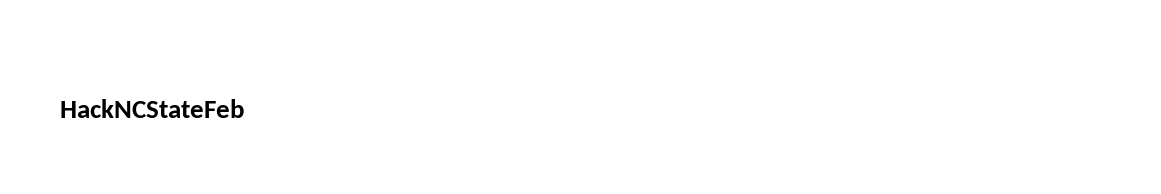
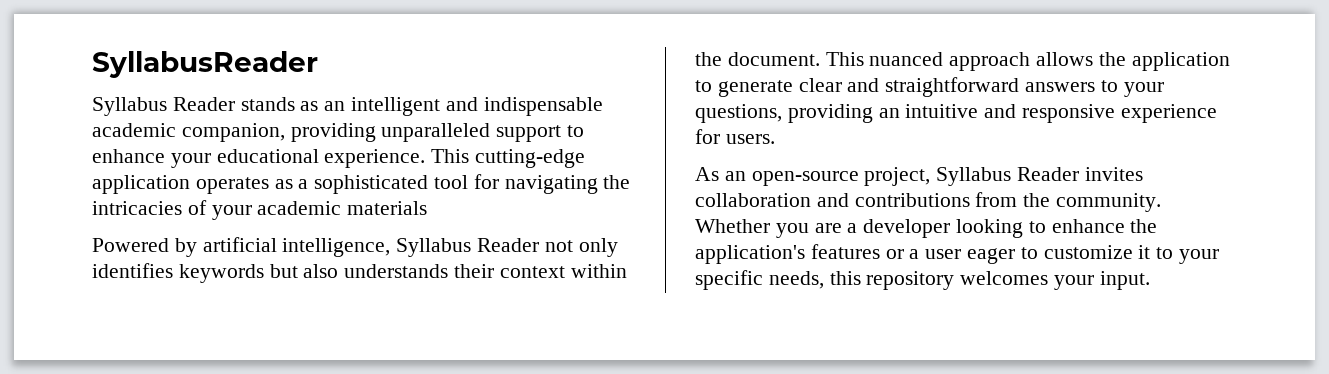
- HackNCStateFeb
+ SyllabusReader
+ Syllabus Reader stands as an intelligent and indispensable academic companion, providing unparalleled support to enhance your educational experience. This cutting-edge application operates as a sophisticated tool for navigating the intricacies of your academic materials
+ Powered by artificial intelligence, Syllabus Reader not only identifies keywords but also understands their context within the document. This nuanced approach allows the application to generate clear and straightforward answers to your questions, providing an intuitive and responsive experience for users.
+ As an open-source project, Syllabus Reader invites collaboration and contributions from the community. Whether you are a developer looking to enhance the application's features or a user eager to customize it to your specific needs, this repository welcomes your input.

